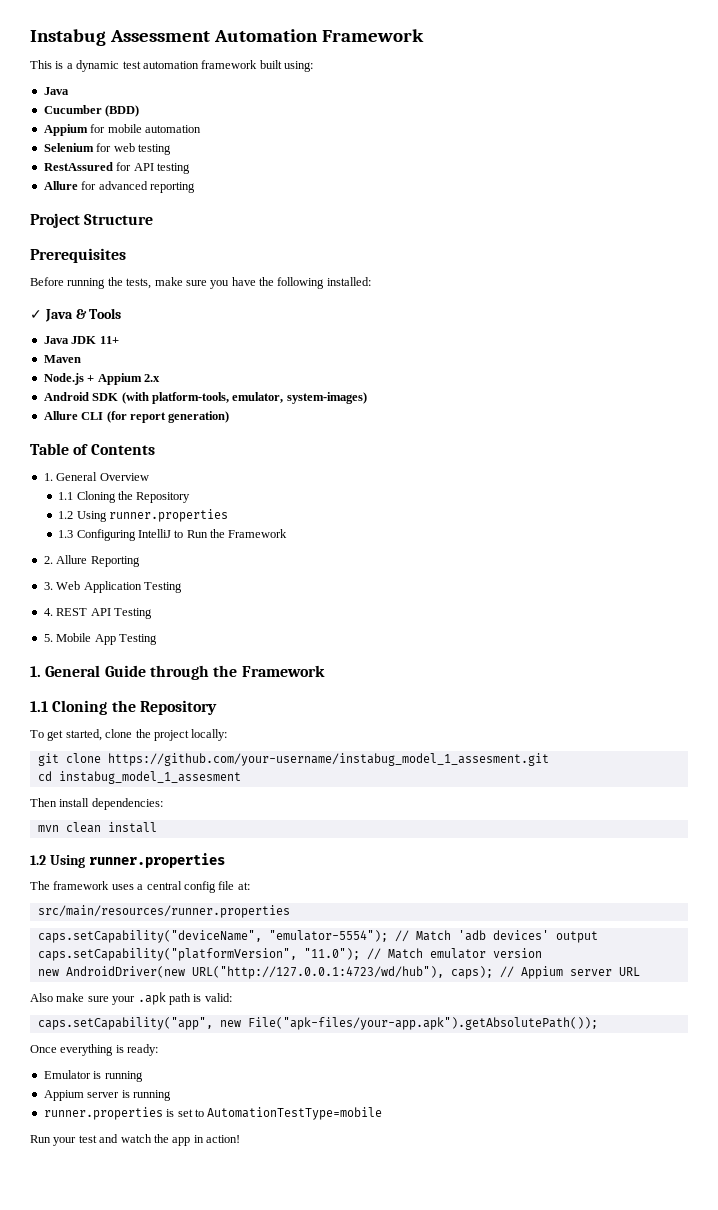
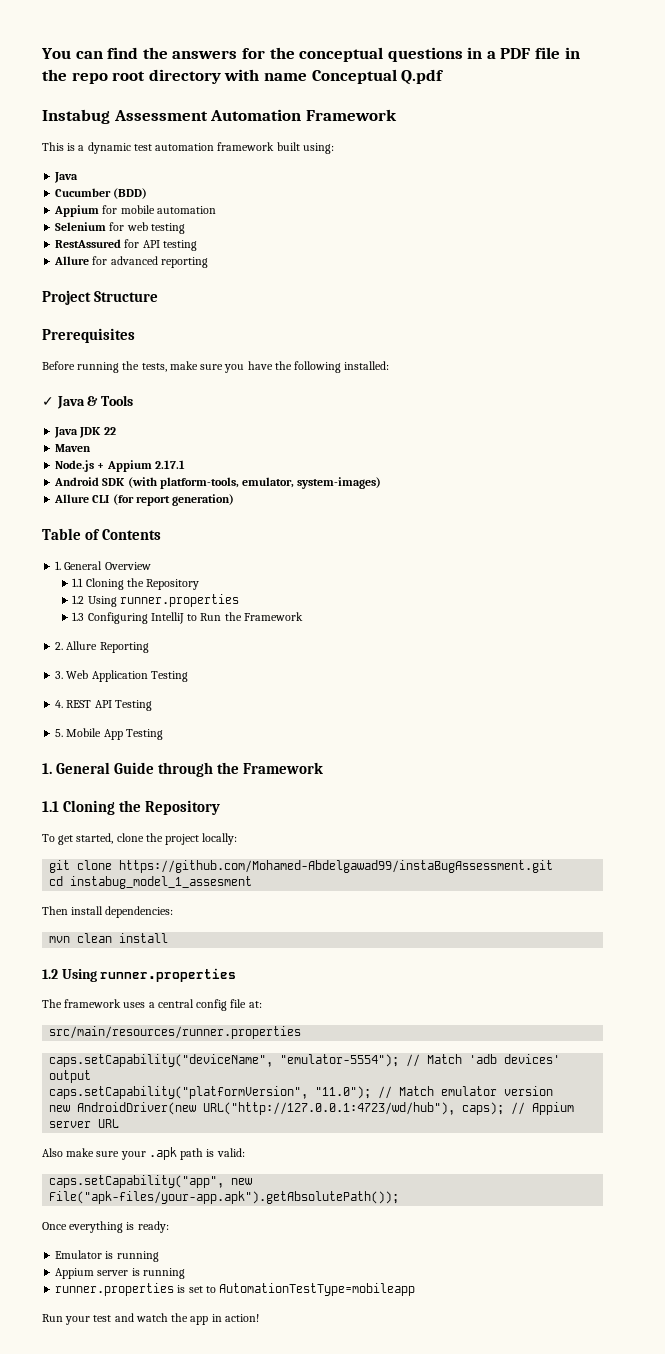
+ You can find the answers for the conceptual questions in a PDF file in the repo root directory with name Conceptual Q.pdf
- Java JDK 11+
+ Java JDK 22
- Node.js + Appium 2.x
+ Node.js + Appium 2.17.1
- git clone https://github.com/your-username/instabug_model_1_assesment.git
+ git clone https://github.com/Mohamed-Abdelgawad99/instaBugAssessment.git
- runner.properties is set to AutomationTestType=mobile
+ runner.properties is set to AutomationTestType=mobileapp

